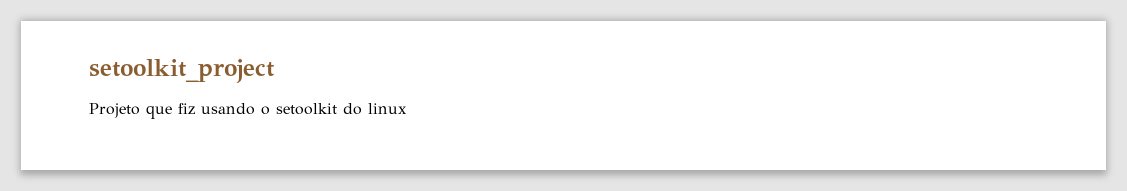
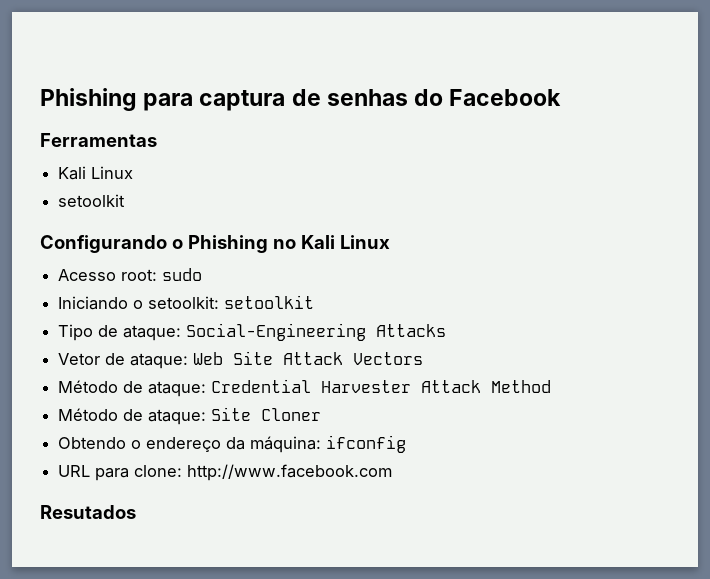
- setoolkit_project
- Projeto que fiz usando o setoolkit do linux
+ Phishing para captura de senhas do Facebook
+ Ferramentas
+ Kali Linux
+ setoolkit
+ Configurando o Phishing no Kali Linux
+ Acesso root: sudo
+ Iniciando o setoolkit: setoolkit
+ Tipo de ataque: Social-Engineering Attacks
+ Vetor de ataque: Web Site Attack Vectors
+ Método de ataque: Credential Harvester Attack Method
+ Método de ataque: Site Cloner
+ Obtendo o endereço da máquina: ifconfig
+ URL para clone: http://www.facebook.com
+ Resutados

